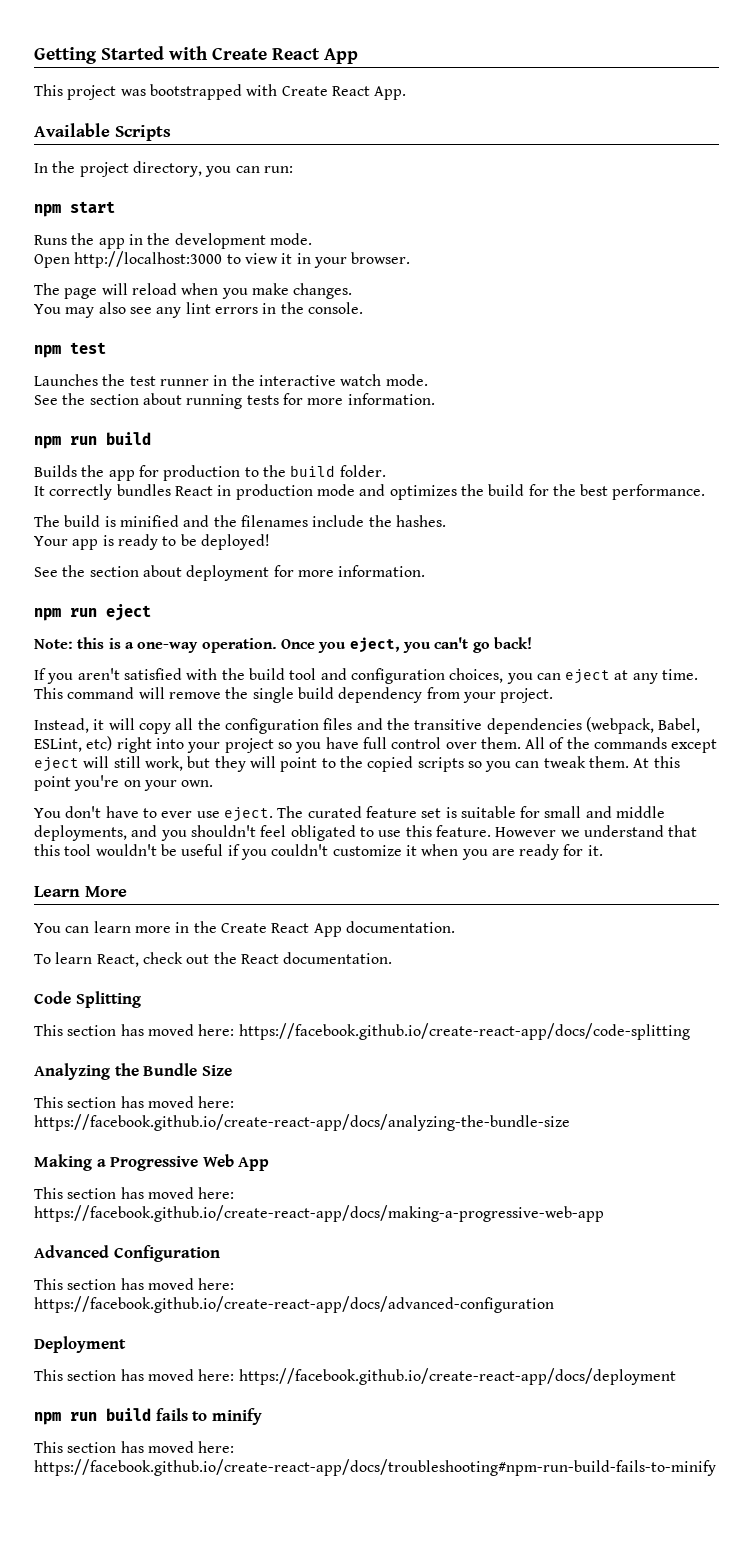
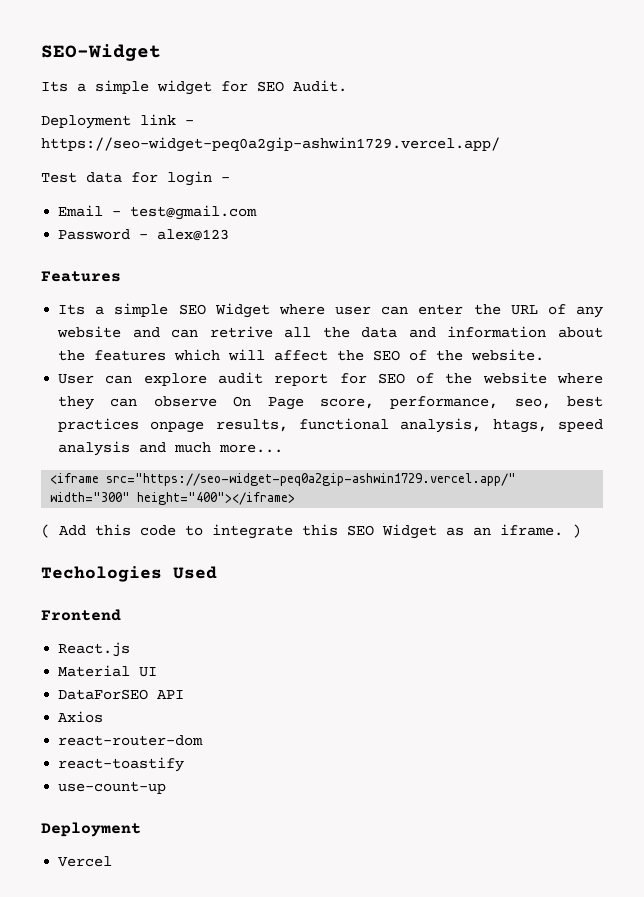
- Getting Started with Create React App
- This project was bootstrapped with Create React App.
- Available Scripts
- In the project directory, you can run:
- npm start
- Runs the app in the development mode.
- Open http://localhost:3000 to view it in your browser.
- The page will reload when you make changes.
- You may also see any lint errors in the console.
- npm test
- Launches the test runner in the interactive watch mode.
- See the section about running tests for more information.
- npm run build
- Builds the app for production to the build folder.
- It correctly bundles React in production mode and optimizes the build for the best performance.
- The build is minified and the filenames include the hashes.
- Your app is ready to be deployed!
- See the section about deployment for more information.
- npm run eject
- Note: this is a one-way operation. Once you eject, you can't go back!
- If you aren't satisfied with the build tool and configuration choices, you can eject at any time. This command will remove the single build dependency from your project.
- Instead, it will copy all the configuration files and the transitive dependencies (webpack, Babel, ESLint, etc) right into your project so you have full control over them. All of the commands except eject will still work, but they will point to the copied scripts so you can tweak them. At this point you're on your own.
- You don't have to ever use eject. The curated feature set is suitable for small and middle deployments, and you shouldn't feel obligated to use this feature. However we understand that this tool wouldn't be useful if you couldn't customize it when you are ready for it.
- Learn More
- You can learn more in the Create React App documentation.
- To learn React, check out the React documentation.
- Code Splitting
- This section has moved here: https://facebook.github.io/create-react-app/docs/code-splitting
- Analyzing the Bundle Size
- This section has moved here: https://facebook.github.io/create-react-app/docs/analyzing-the-bundle-size
- Making a Progressive Web App
- This section has moved here: https://facebook.github.io/create-react-app/docs/making-a-progressive-web-app
- Advanced Configuration
- This section has moved here: https://facebook.github.io/create-react-app/docs/advanced-configuration
+ SEO-Widget
+ Its a simple widget for SEO Audit.
+ Deployment link - https://seo-widget-peq0a2gip-ashwin1729.vercel.app/
+ Test data for login -
+ Email - test@gmail.com
+ Password - alex@123
+ Features
+ Its a simple SEO Widget where user can enter the URL of any website and can retrive all the data and information about the features which will affect the SEO of the website.
+ User can explore audit report for SEO of the website where they can observe On Page score, performance, seo, best practices onpage results, functional analysis, htags, speed analysis and much more...
+ <iframe src="https://seo-widget-peq0a2gip-ashwin1729.vercel.app/" width="300" height="400"></iframe>
+ ( Add this code to integrate this SEO Widget as an iframe. )
+ Techologies Used
+ Frontend
+ React.js
+ Material UI
+ DataForSEO API
+ Axios
+ react-router-dom
+ react-toastify
+ use-count-up
  Deployment
- This section has moved here: https://facebook.github.io/create-react-app/docs/deployment
- npm run build fails to minify
- This section has moved here: https://facebook.github.io/create-react-app/docs/troubleshooting#npm-run-build-fails-to-minify
+ Vercel

